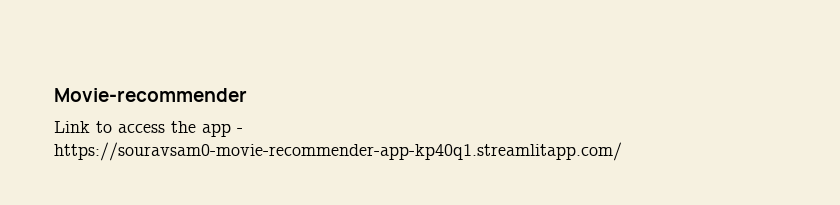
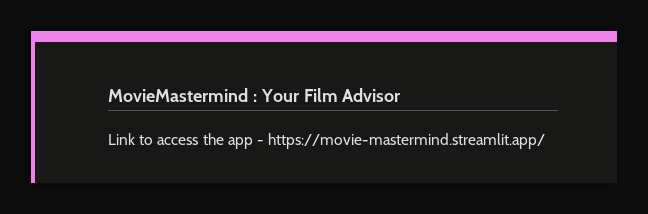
- Movie-recommender
+ MovieMastermind : Your Film Advisor
- Link to access the app - https://souravsam0-movie-recommender-app-kp40q1.streamlitapp.com/
+ Link to access the app - https://movie-mastermind.streamlit.app/

